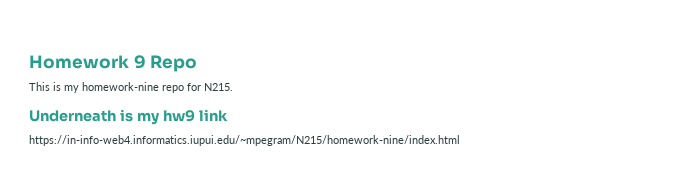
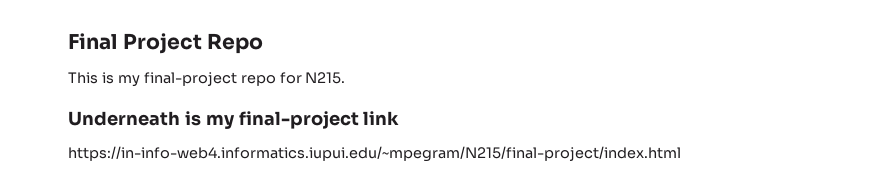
- Homework 9 Repo
+ Final Project Repo
- This is my homework-nine repo for N215.
+ This is my final-project repo for N215.
- Underneath is my hw9 link
+ Underneath is my final-project link
- https://in-info-web4.informatics.iupui.edu/~mpegram/N215/homework-nine/index.html
+ https://in-info-web4.informatics.iupui.edu/~mpegram/N215/final-project/index.html

